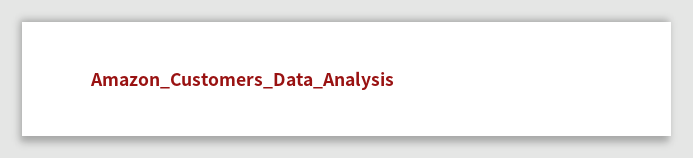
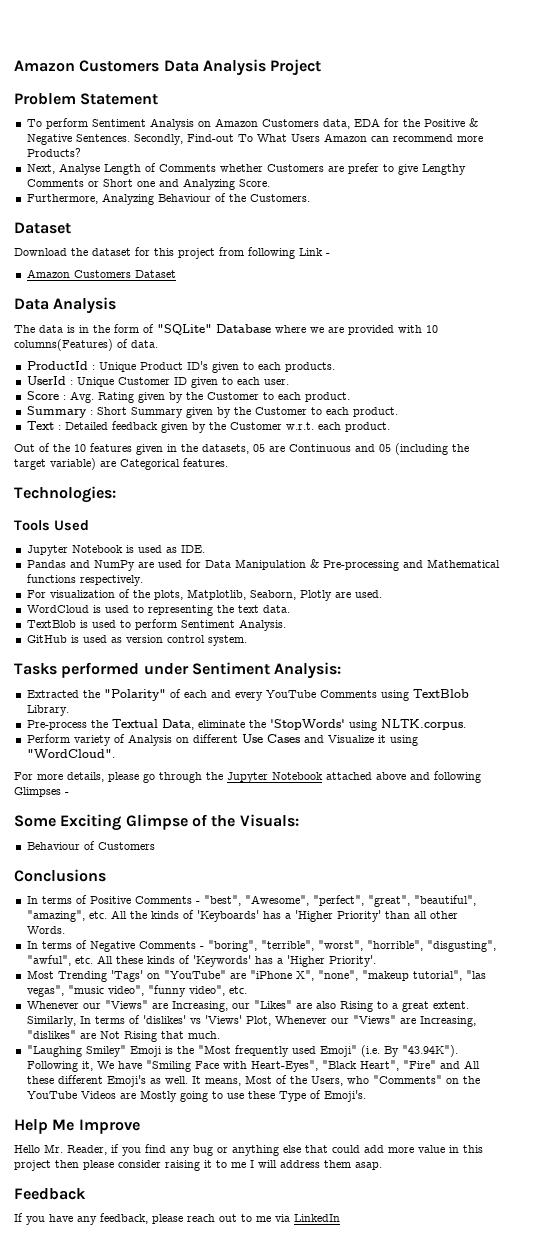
- Amazon_Customers_Data_Analysis
+ Amazon Customers Data Analysis Project
+ Problem Statement
+ To perform Sentiment Analysis on Amazon Customers data, EDA for the Positive & Negative Sentences. Secondly, Find-out To What Users Amazon can recommend more Products?
+ Next, Analyse Length of Comments whether Customers are prefer to give Lengthy Comments or Short one and Analyzing Score.
+ Furthermore, Analyzing Behaviour of the Customers.
+ Dataset
+ Download the dataset for this project from following Link -
+ Amazon Customers Dataset
+ Data Analysis
+ The data is in the form of "SQLite" Database where we are provided with 10 columns(Features) of data.
+ ProductId : Unique Product ID's given to each products.
+ UserId : Unique Customer ID given to each user.
+ Score : Avg. Rating given by the Customer to each product.
+ Summary : Short Summary given by the Customer to each product.
+ Text : Detailed feedback given by the Customer w.r.t. each product.
+ Out of the 10 features given in the datasets, 05 are Continuous and 05 (including the target variable) are Categorical features.
+ Technologies:
+ Tools Used
+ Jupyter Notebook is used as IDE.
+ Pandas and NumPy are used for Data Manipulation & Pre-processing and Mathematical functions respectively.
+ For visualization of the plots, Matplotlib, Seaborn, Plotly are used.
+ WordCloud is used to representing the text data.
+ TextBlob is used to perform Sentiment Analysis.
+ GitHub is used as version control system.
+ Tasks performed under Sentiment Analysis:
+ Extracted the "Polarity" of each and every YouTube Comments using TextBlob Library.
+ Pre-process the Textual Data, eliminate the 'StopWords' using NLTK.corpus.
+ Perform variety of Analysis on different Use Cases and Visualize it using "WordCloud".
+ For more details, please go through the Jupyter Notebook attached above and following Glimpses -
+ Some Exciting Glimpse of the Visuals:
+ Behaviour of Customers
+ Conclusions
+ In terms of Positive Comments - "best", "Awesome", "perfect", "great", "beautiful", "amazing", etc. All the kinds of 'Keyboards' has a 'Higher Priority' than all other Words.
+ In terms of Negative Comments - "boring", "terrible", "worst", "horrible", "disgusting", "awful", etc. All these kinds of 'Keywords' has a 'Higher Priority'.
+ Most Trending 'Tags' on "YouTube" are "iPhone X", "none", "makeup tutorial", "las vegas", "music video", "funny video", etc.
+ Whenever our "Views" are Increasing, our "Likes" are also Rising to a great extent. Similarly, In terms of 'dislikes' vs 'Views' Plot, Whenever our "Views" are Increasing, "dislikes" are Not Rising that much.
+ "Laughing Smiley" Emoji is the "Most frequently used Emoji" (i.e. By "43.94K"). Following it, We have "Smiling Face with Heart-Eyes", "Black Heart", "Fire" and All these different Emoji's as well. It means, Most of the Users, who "Comments" on the YouTube Videos are Mostly going to use these Type of Emoji's.
+ Help Me Improve
+ Hello Mr. Reader, if you find any bug or anything else that could add more value in this project then please consider raising it to me I will address them asap.
+ Feedback
+ If you have any feedback, please reach out to me via LinkedIn

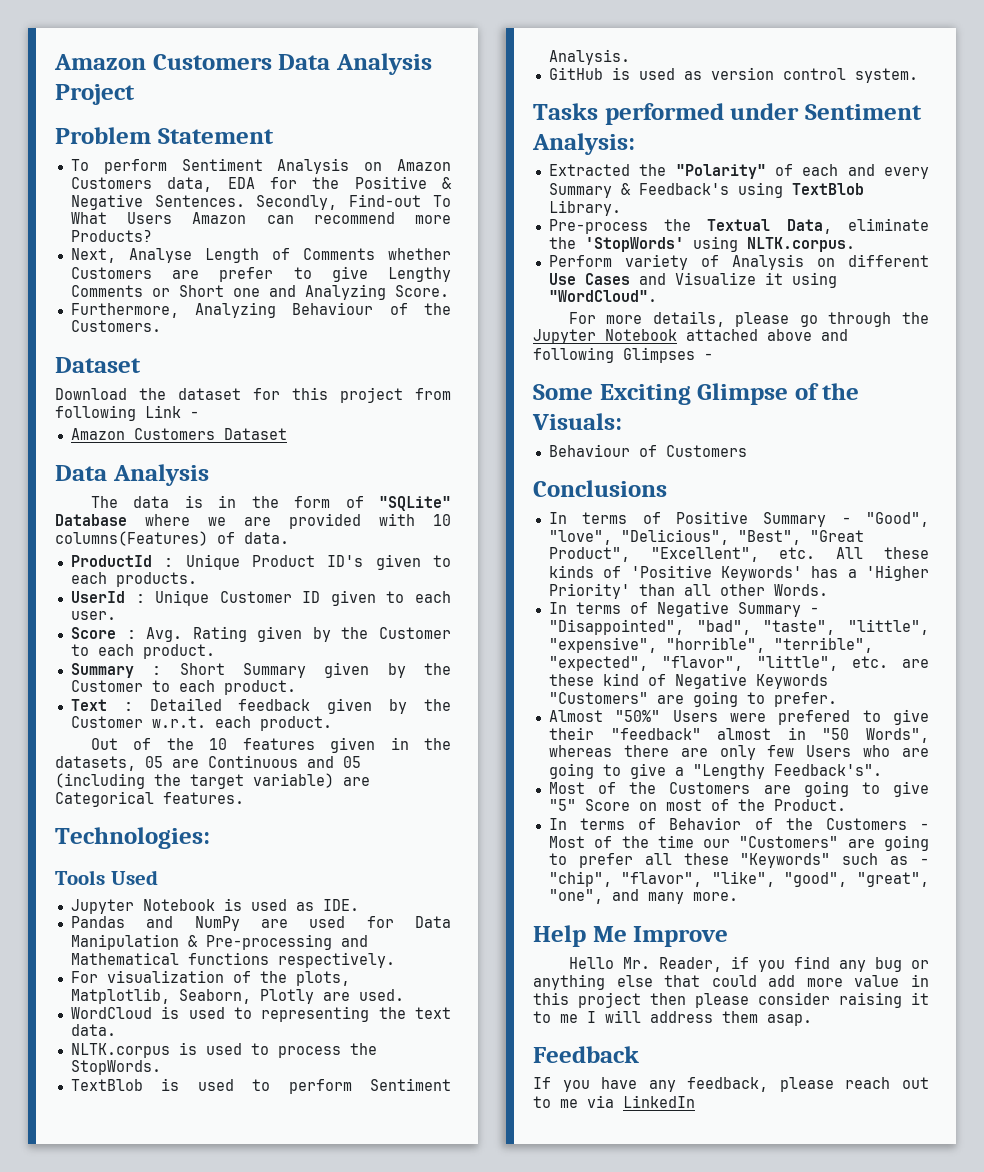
+ NLTK.corpus is used to process the StopWords.
- Extracted the "Polarity" of each and every YouTube Comments using TextBlob Library.
+ Extracted the "Polarity" of each and every Summary & Feedback's using TextBlob Library.
- In terms of Positive Comments - "best", "Awesome", "perfect", "great", "beautiful", "amazing", etc. All the kinds of 'Keyboards' has a 'Higher Priority' than all other Words.
+ In terms of Positive Summary - "Good", "love", "Delicious", "Best", "Great Product", "Excellent", etc. All these kinds of 'Positive Keywords' has a 'Higher Priority' than all other Words.
- In terms of Negative Comments - "boring", "terrible", "worst", "horrible", "disgusting", "awful", etc. All these kinds of 'Keywords' has a 'Higher Priority'.
- Most Trending 'Tags' on "YouTube" are "iPhone X", "none", "makeup tutorial", "las vegas", "music video", "funny video", etc.
- Whenever our "Views" are Increasing, our "Likes" are also Rising to a great extent. Similarly, In terms of 'dislikes' vs 'Views' Plot, Whenever our "Views" are Increasing, "dislikes" are Not Rising that much.
- "Laughing Smiley" Emoji is the "Most frequently used Emoji" (i.e. By "43.94K"). Following it, We have "Smiling Face with Heart-Eyes", "Black Heart", "Fire" and All these different Emoji's as well. It means, Most of the Users, who "Comments" on the YouTube Videos are Mostly going to use these Type of Emoji's.
+ In terms of Negative Summary - "Disappointed", "bad", "taste", "little", "expensive", "horrible", "terrible", "expected", "flavor", "little", etc. are these kind of Negative Keywords "Customers" are going to prefer.
+ Almost "50%" Users were prefered to give their "feedback" almost in "50 Words", whereas there are only few Users who are going to give a "Lengthy Feedback's".
+ Most of the Customers are going to give "5" Score on most of the Product.
+ In terms of Behavior of the Customers - Most of the time our "Customers" are going to prefer all these "Keywords" such as - "chip", "flavor", "like", "good", "great", "one", and many more.

